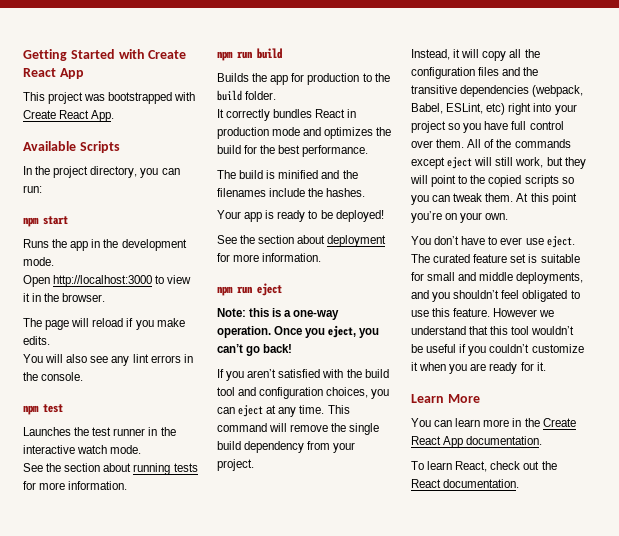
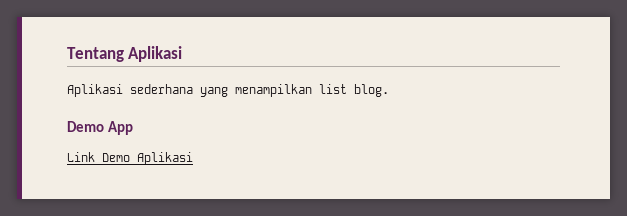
- Getting Started with Create React App
- This project was bootstrapped with Create React App.
- Available Scripts
- In the project directory, you can run:
- npm start
- Runs the app in the development mode.
- Open http://localhost:3000 to view it in the browser.
- The page will reload if you make edits.
- You will also see any lint errors in the console.
- npm test
- Launches the test runner in the interactive watch mode.
- See the section about running tests for more information.
- npm run build
- Builds the app for production to the build folder.
- It correctly bundles React in production mode and optimizes the build for the best performance.
- The build is minified and the filenames include the hashes.
- Your app is ready to be deployed!
- See the section about deployment for more information.
- npm run eject
- Note: this is a one-way operation. Once you eject, you can’t go back!
- If you aren’t satisfied with the build tool and configuration choices, you can eject at any time. This command will remove the single build dependency from your project.
- Instead, it will copy all the configuration files and the transitive dependencies (webpack, Babel, ESLint, etc) right into your project so you have full control over them. All of the commands except eject will still work, but they will point to the copied scripts so you can tweak them. At this point you’re on your own.
- You don’t have to ever use eject. The curated feature set is suitable for small and middle deployments, and you shouldn’t feel obligated to use this feature. However we understand that this tool wouldn’t be useful if you couldn’t customize it when you are ready for it.
- Learn More
- You can learn more in the Create React App documentation.
- To learn React, check out the React documentation.
+ Tentang Aplikasi
+ Aplikasi sederhana yang menampilkan list blog.
+ Demo App
+ Link Demo Aplikasi

